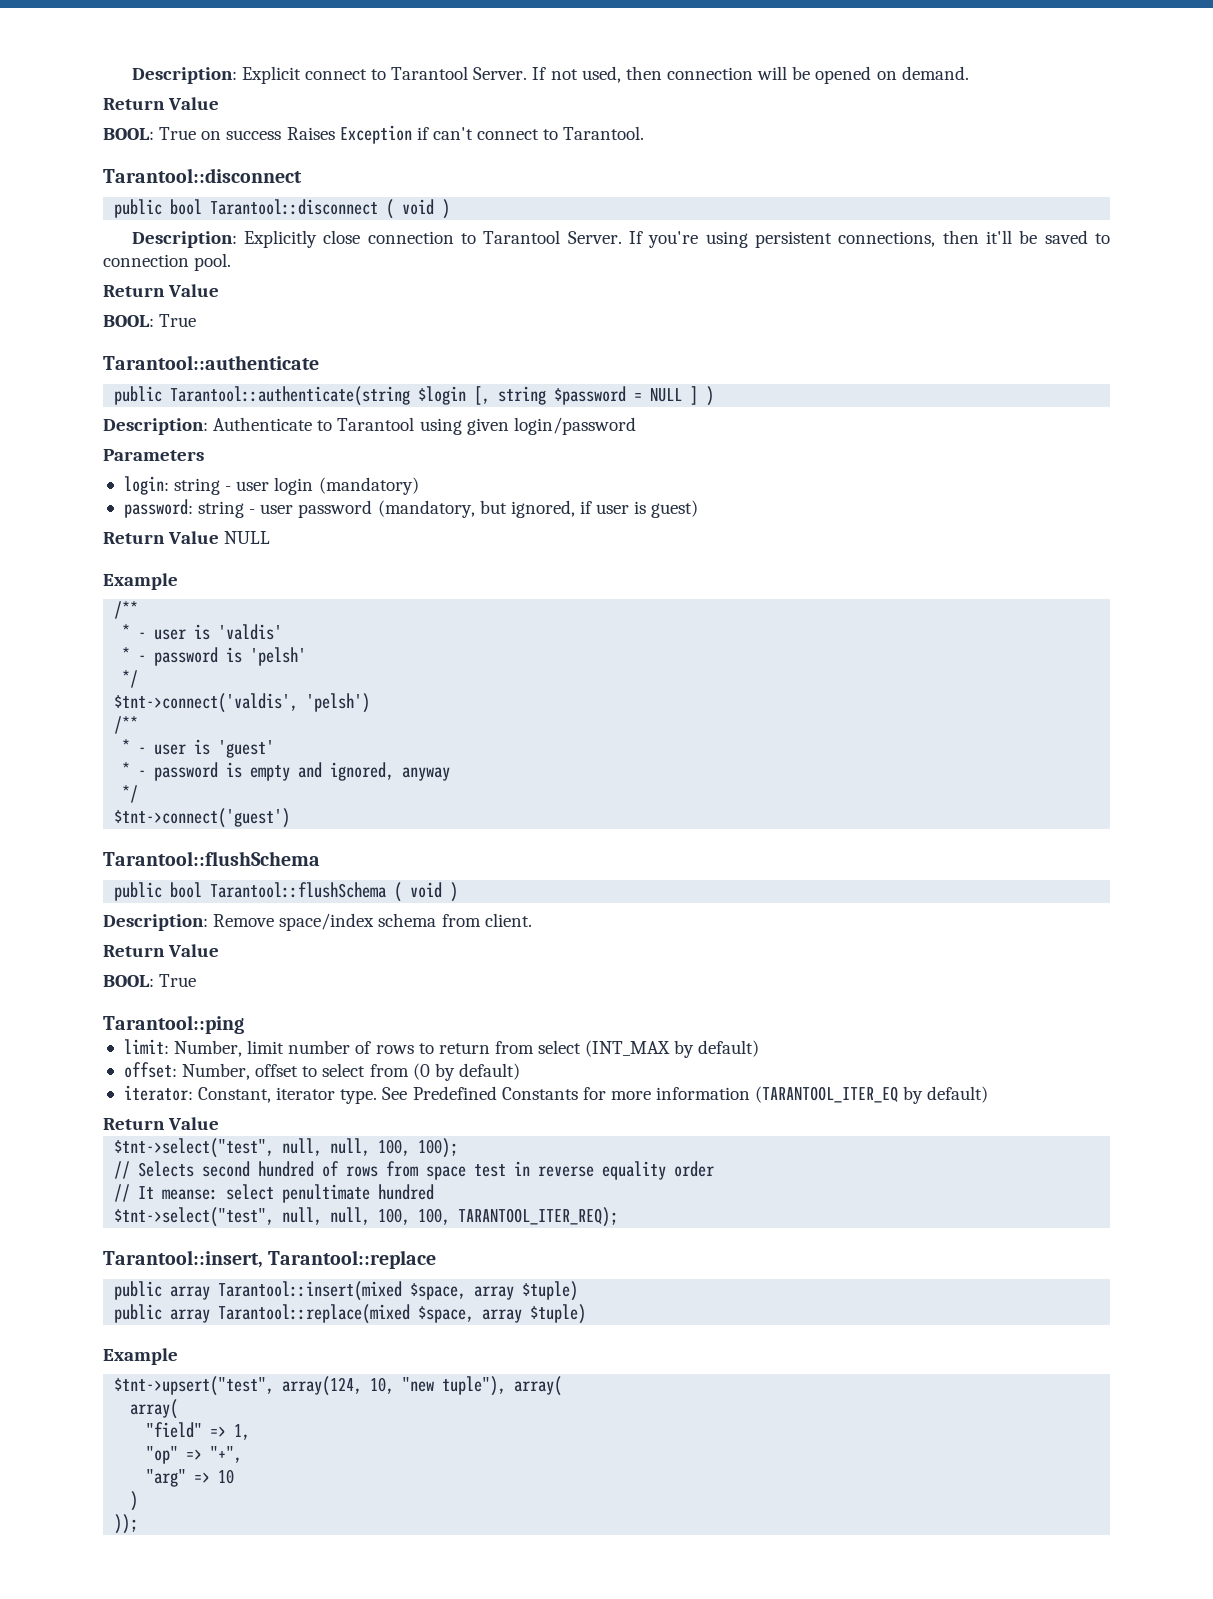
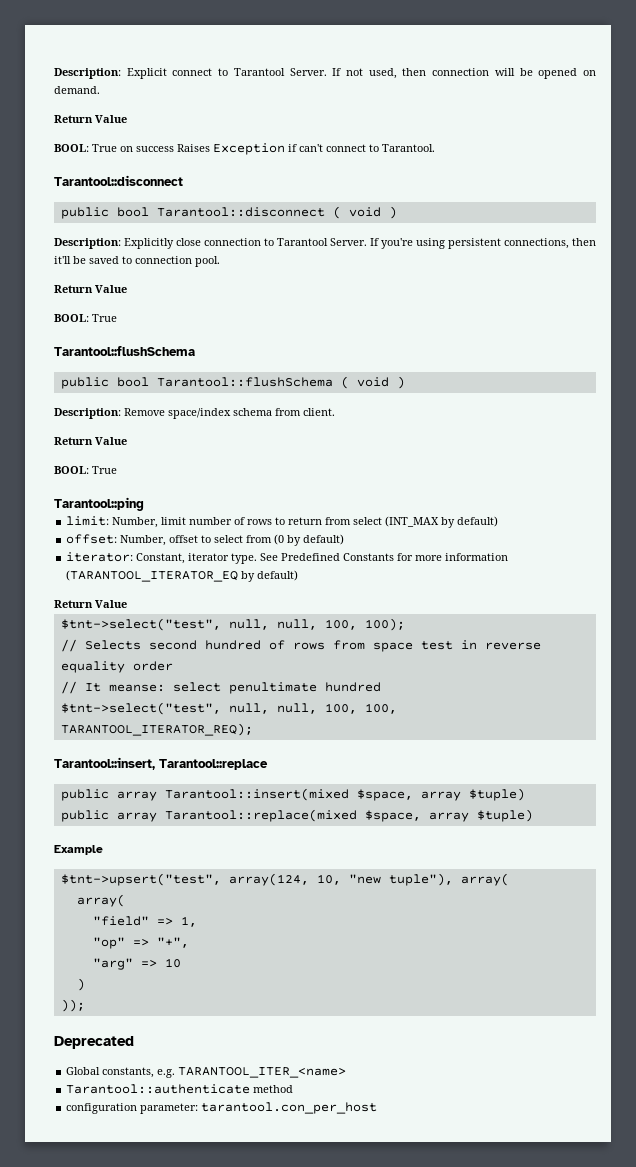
- Tarantool::authenticate
- public Tarantool::authenticate(string $login [, string $password = NULL ] )
- Description: Authenticate to Tarantool using given login/password
- Parameters
- login: string - user login (mandatory)
- password: string - user password (mandatory, but ignored, if user is guest)
- Return Value NULL
- Example
- /**
- * - user is 'valdis'
- * - password is 'pelsh'
- */
- $tnt->connect('valdis', 'pelsh')
- /**
- * - user is 'guest'
- * - password is empty and ignored, anyway
- */
- $tnt->connect('guest')
- See Predefined Constants for more information (TARANTOOL_ITER_EQ by default)
+ See Predefined Constants for more information (TARANTOOL_ITERATOR_EQ by default)
- $tnt->select("test", null, null, 100, 100, TARANTOOL_ITER_REQ);
+ $tnt->select("test", null, null, 100, 100, TARANTOOL_ITERATOR_REQ);
+ Deprecated
+ Global constants, e.g. TARANTOOL_ITER_<name>
+ Tarantool::authenticate method
+ configuration parameter: tarantool.con_per_host

